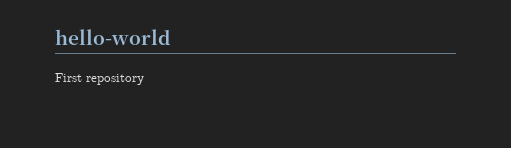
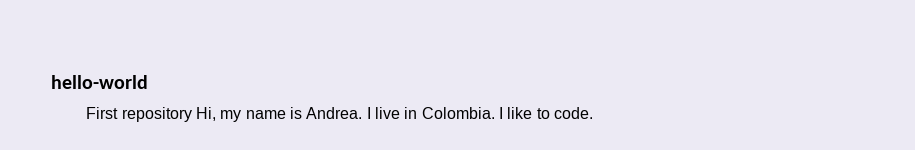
- First repository
+ First repository Hi, my name is Andrea. I live in Colombia. I like to code.

